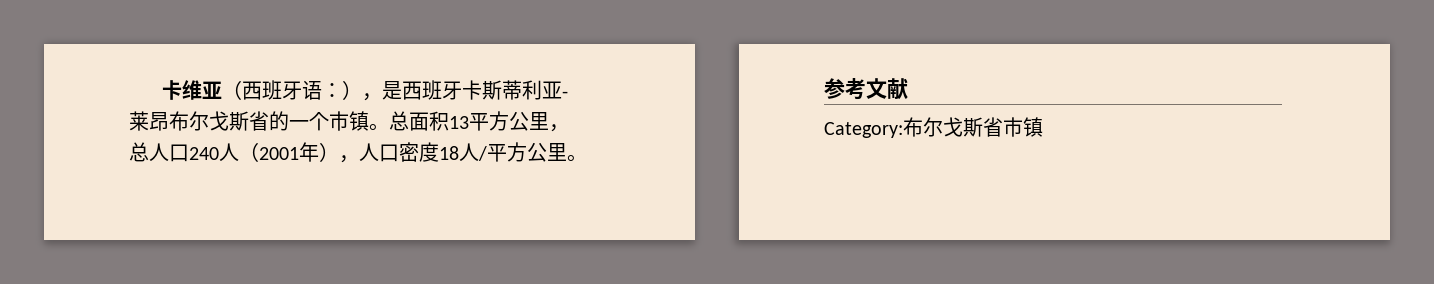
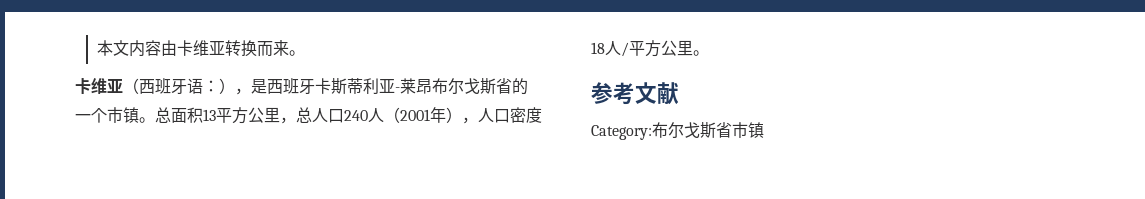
+ 本文内容由卡维亚转换而来。

